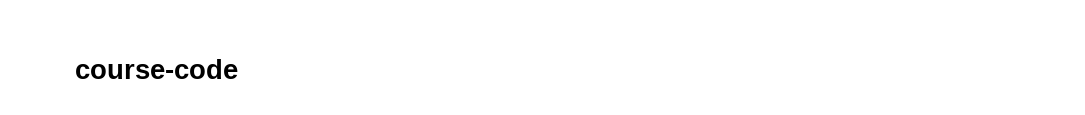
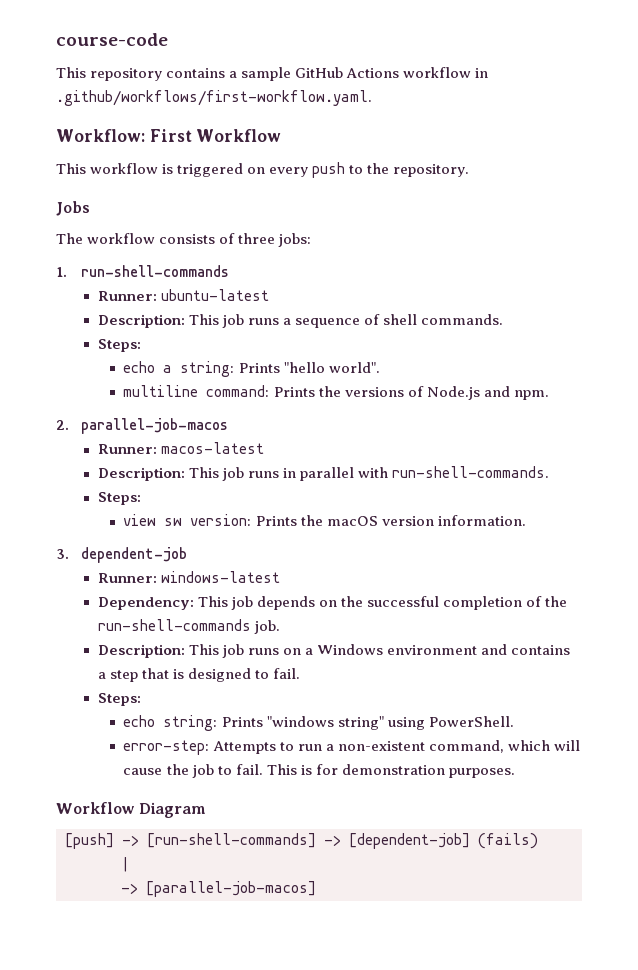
+ This repository contains a sample GitHub Actions workflow in .github/workflows/first-workflow.yaml.
+ Workflow: First Workflow
+ This workflow is triggered on every push to the repository.
+ Jobs
+ The workflow consists of three jobs:
+ 1. run-shell-commands
+ Runner: ubuntu-latest
+ Description: This job runs a sequence of shell commands.
+ Steps:
+ echo a string: Prints "hello world".
+ multiline command: Prints the versions of Node.js and npm.
+ 2. parallel-job-macos
+ Runner: macos-latest
+ Description: This job runs in parallel with run-shell-commands.
+ Steps:
+ view sw version: Prints the macOS version information.
+ 3. dependent-job
+ Runner: windows-latest
+ Dependency: This job depends on the successful completion of the run-shell-commands job.
+ Description: This job runs on a Windows environment and contains a step that is designed to fail.
+ Steps:
+ echo string: Prints "windows string" using PowerShell.
+ error-step: Attempts to run a non-existent command, which will cause the job to fail. This is for demonstration purposes.
+ Workflow Diagram
+ [push] -> [run-shell-commands] -> [dependent-job] (fails)
+ |
+ -> [parallel-job-macos]

